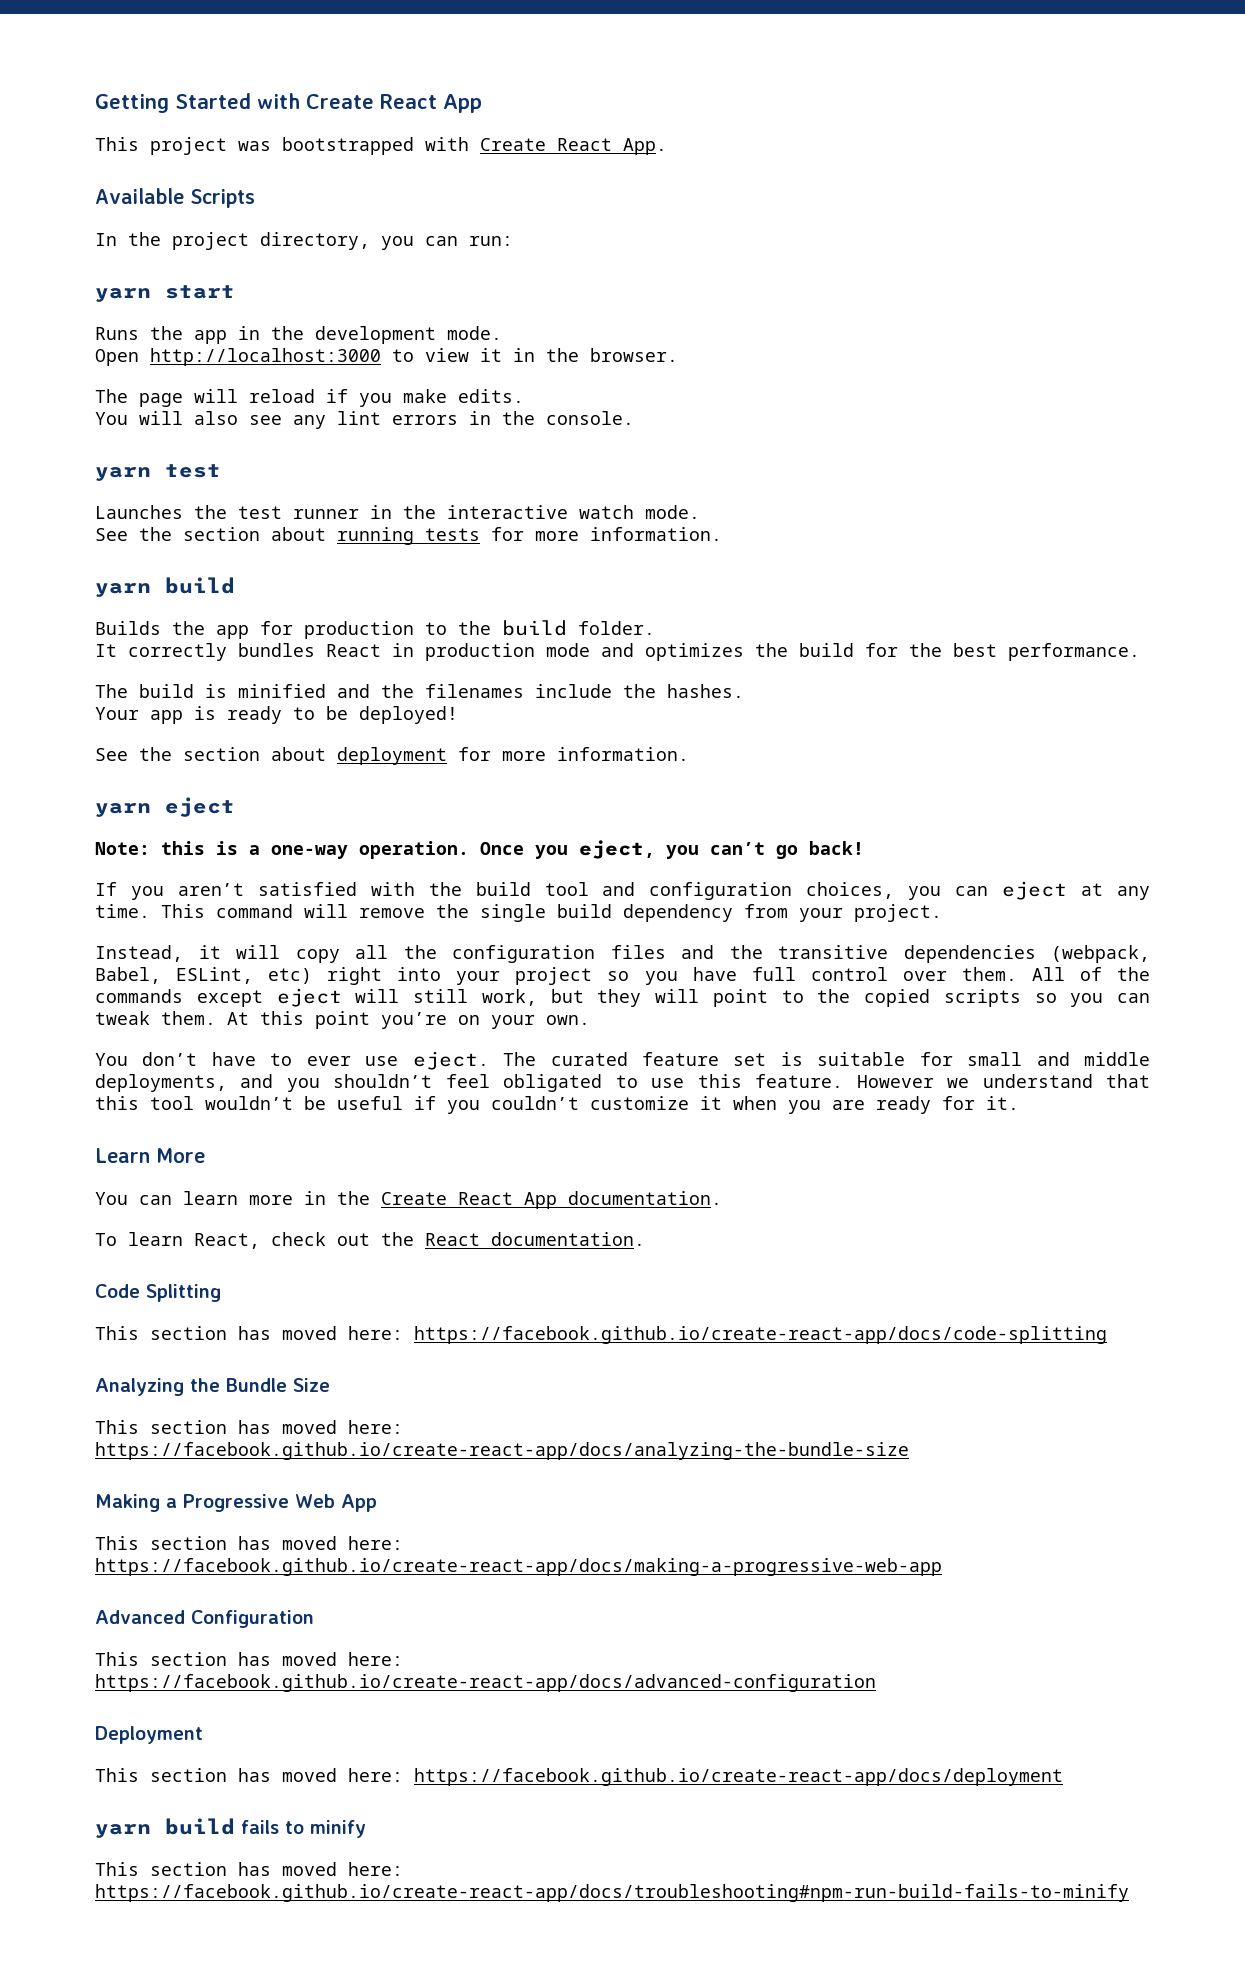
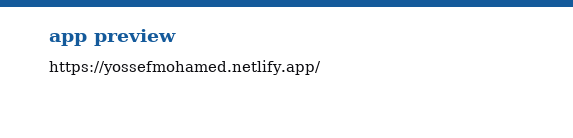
- Getting Started with Create React App
- This project was bootstrapped with Create React App.
- Available Scripts
- In the project directory, you can run:
- yarn start
- Runs the app in the development mode.
- Open http://localhost:3000 to view it in the browser.
- The page will reload if you make edits.
- You will also see any lint errors in the console.
- yarn test
- Launches the test runner in the interactive watch mode.
- See the section about running tests for more information.
- yarn build
- Builds the app for production to the build folder.
- It correctly bundles React in production mode and optimizes the build for the best performance.
- The build is minified and the filenames include the hashes.
- Your app is ready to be deployed!
- See the section about deployment for more information.
- yarn eject
- Note: this is a one-way operation. Once you eject, you can’t go back!
- If you aren’t satisfied with the build tool and configuration choices, you can eject at any time. This command will remove the single build dependency from your project.
- Instead, it will copy all the configuration files and the transitive dependencies (webpack, Babel, ESLint, etc) right into your project so you have full control over them. All of the commands except eject will still work, but they will point to the copied scripts so you can tweak them. At this point you’re on your own.
- You don’t have to ever use eject. The curated feature set is suitable for small and middle deployments, and you shouldn’t feel obligated to use this feature. However we understand that this tool wouldn’t be useful if you couldn’t customize it when you are ready for it.
- Learn More
- You can learn more in the Create React App documentation.
- To learn React, check out the React documentation.
- Code Splitting
- This section has moved here: https://facebook.github.io/create-react-app/docs/code-splitting
- Analyzing the Bundle Size
- This section has moved here: https://facebook.github.io/create-react-app/docs/analyzing-the-bundle-size
- Making a Progressive Web App
- This section has moved here: https://facebook.github.io/create-react-app/docs/making-a-progressive-web-app
- Advanced Configuration
- This section has moved here: https://facebook.github.io/create-react-app/docs/advanced-configuration
- Deployment
- This section has moved here: https://facebook.github.io/create-react-app/docs/deployment
- yarn build fails to minify
- This section has moved here: https://facebook.github.io/create-react-app/docs/troubleshooting#npm-run-build-fails-to-minify
+ app preview
+ https://yossefmohamed.netlify.app/

